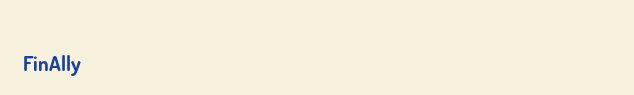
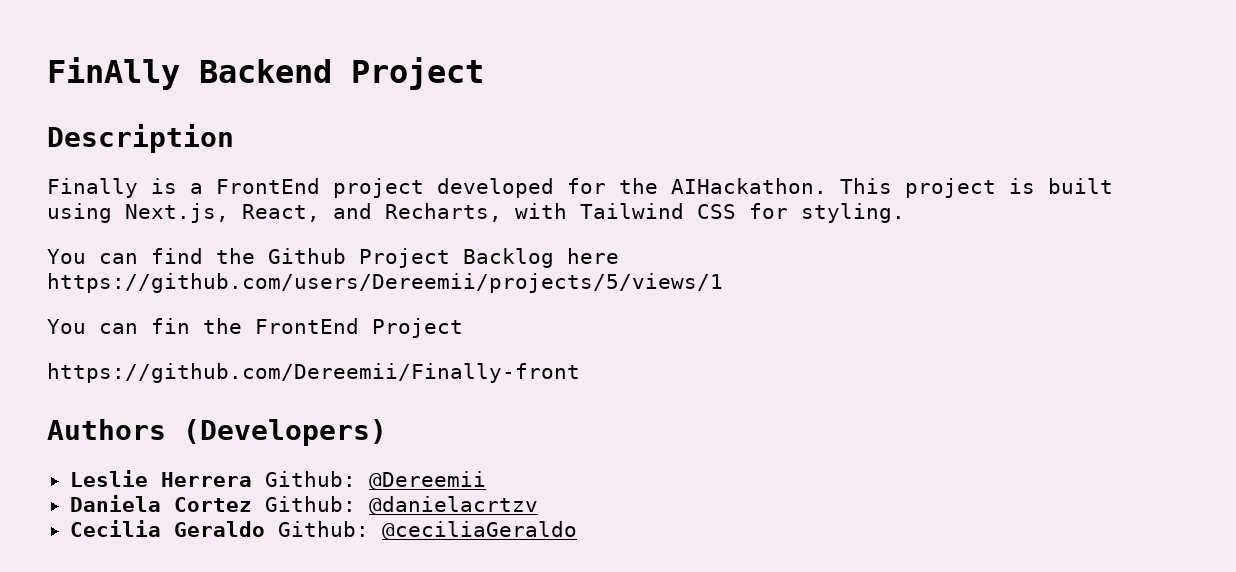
- FinAlly
+ FinAlly Backend Project
+ Description
+ Finally is a FrontEnd project developed for the AIHackathon. This project is built using Next.js, React, and Recharts, with Tailwind CSS for styling.
+ You can find the Github Project Backlog here https://github.com/users/Dereemii/projects/5/views/1
+ You can fin the FrontEnd Project
+ https://github.com/Dereemii/Finally-front
+ Authors (Developers)
+ Leslie Herrera Github: @Dereemii
+ Daniela Cortez Github: @danielacrtzv
+ Cecilia Geraldo Github: @ceciliaGeraldo

